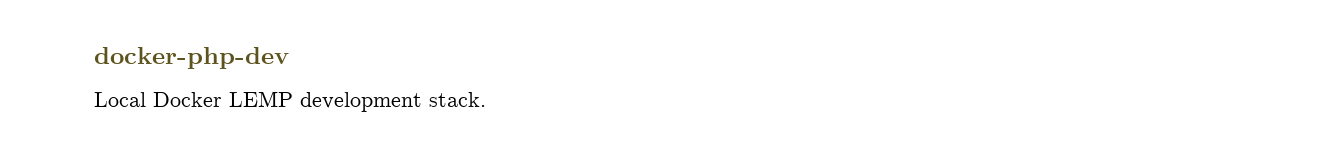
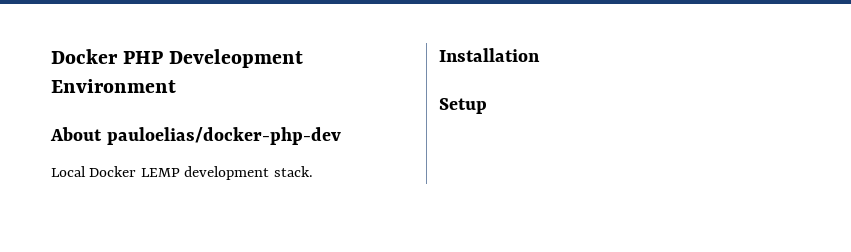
- docker-php-dev
+ Docker PHP Develeopment Environment
+ About pauloelias/docker-php-dev
+ Installation
+ Setup

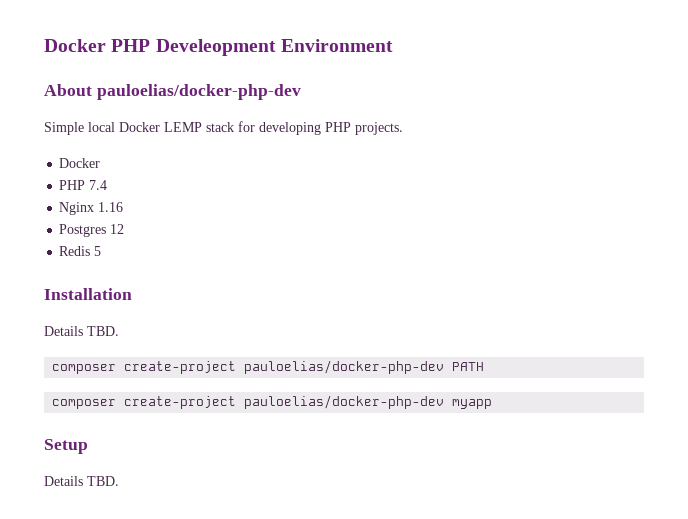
- Local Docker LEMP development stack.
+ Simple local Docker LEMP stack for developing PHP projects.
+ Docker
+ PHP 7.4
+ Nginx 1.16
+ Postgres 12
+ Redis 5
  Installation
+ Details TBD.
+ composer create-project pauloelias/docker-php-dev PATH
+ composer create-project pauloelias/docker-php-dev myapp
  Setup
+ Details TBD.

